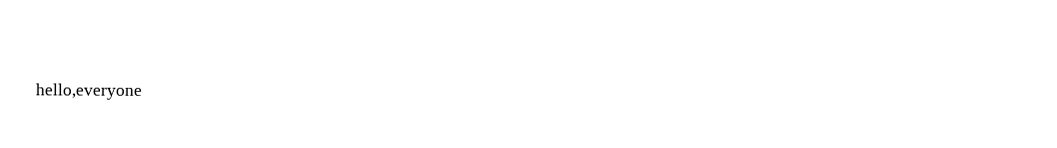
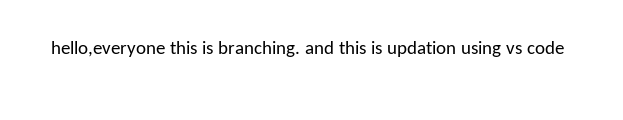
- hello,everyone
+ hello,everyone this is branching. and this is updation using vs code

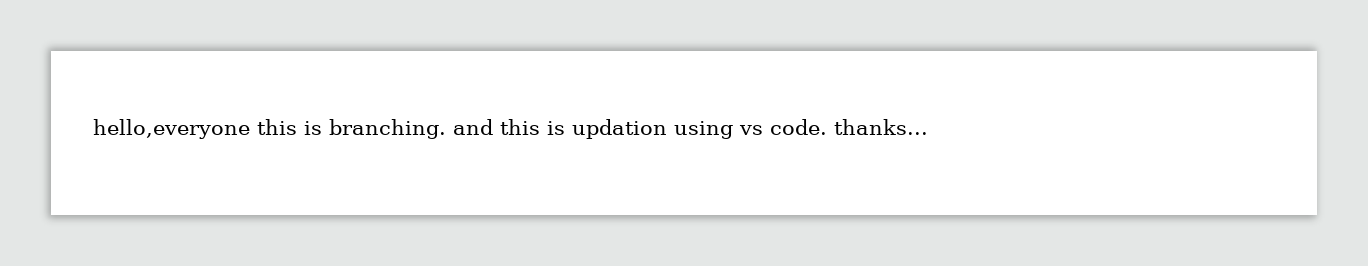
- hello,everyone this is branching. and this is updation using vs code
+ hello,everyone this is branching. and this is updation using vs code. thanks...

